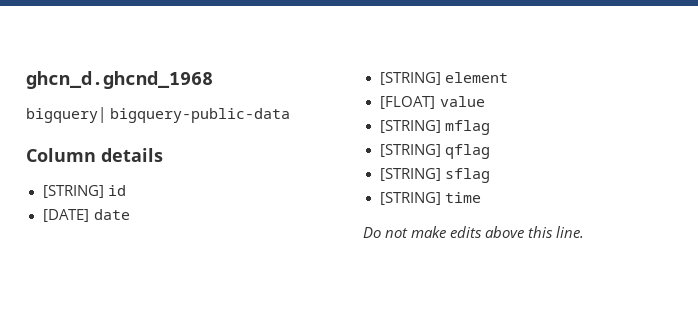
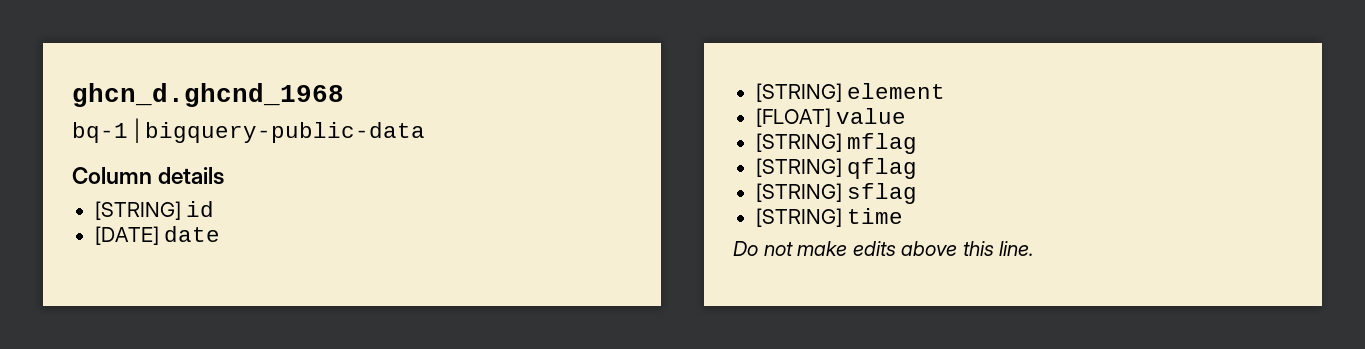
- bigquery| bigquery-public-data
+ bq-1 | bigquery-public-data

